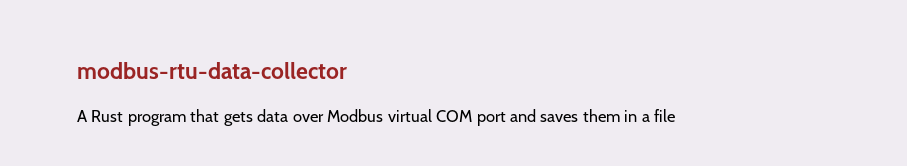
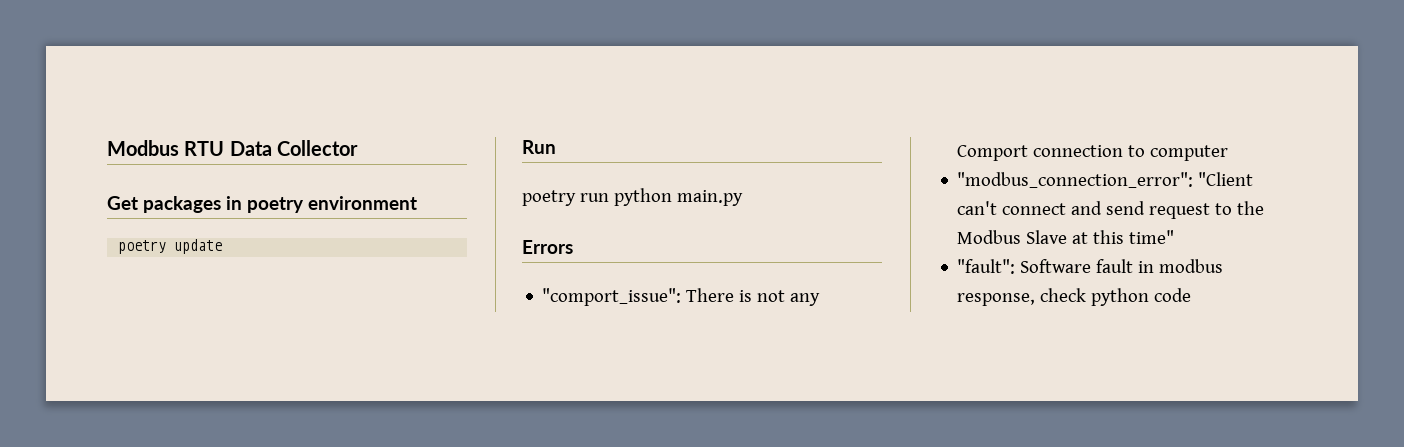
- modbus-rtu-data-collector
- A Rust program that gets data over Modbus virtual COM port and saves them in a file
+ Modbus RTU Data Collector
+ Get packages in poetry environment
+ poetry update
+ Run
+ poetry run python main.py
+ Errors
+ "comport_issue": There is not any Comport connection to computer
+ "modbus_connection_error": "Client can't connect and send request to the Modbus Slave at this time"
+ "fault": Software fault in modbus response, check python code

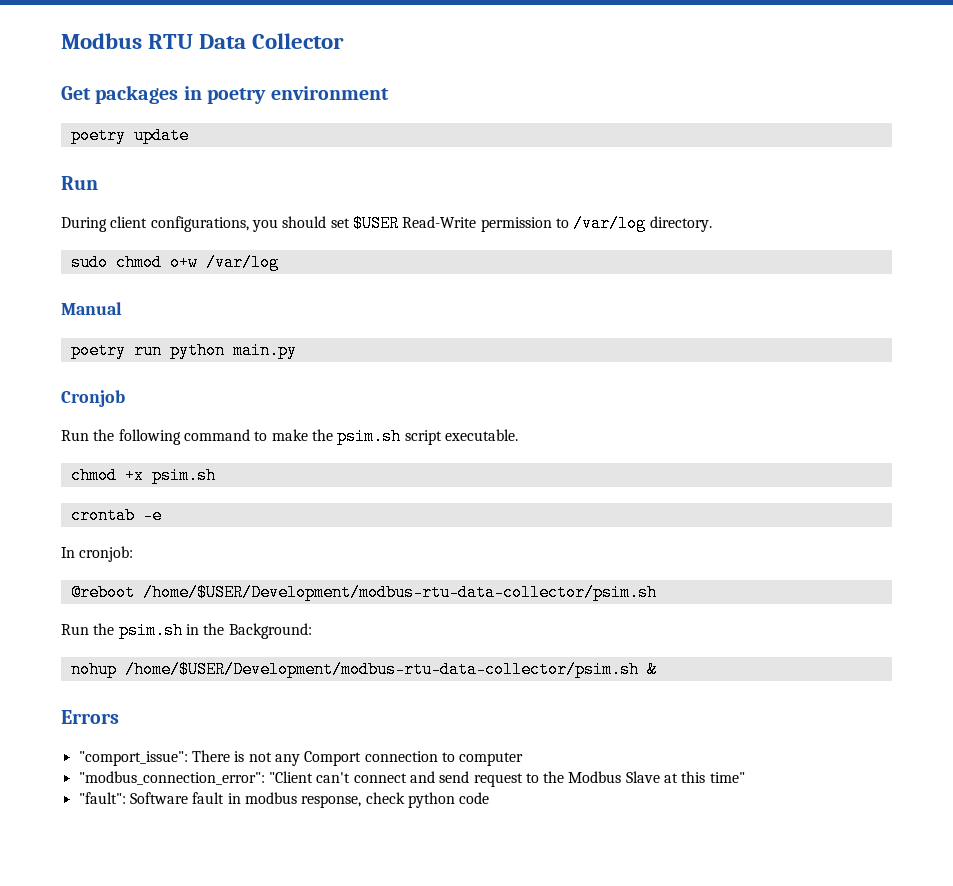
+ During client configurations, you should set $USER Read-Write permission to /var/log directory.
+ sudo chmod o+w /var/log
+ Manual
  poetry run python main.py
+ Cronjob
+ Run the following command to make the psim.sh script executable.
+ chmod +x psim.sh
+ crontab -e
+ In cronjob:
+ @reboot /home/$USER/Development/modbus-rtu-data-collector/psim.sh
+ Run the psim.sh in the Background:
+ nohup /home/$USER/Development/modbus-rtu-data-collector/psim.sh &

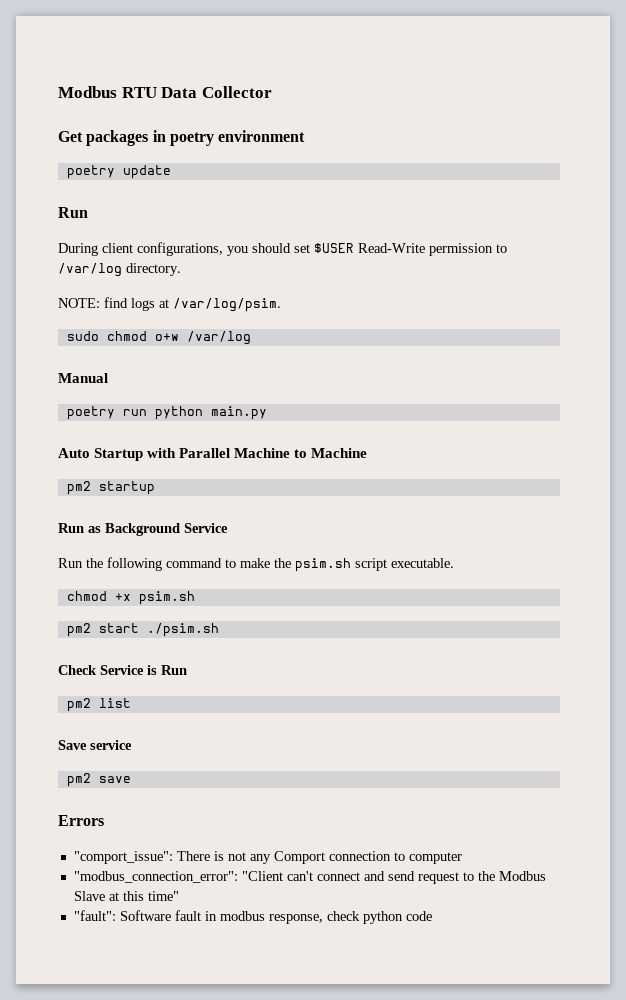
+ NOTE: find logs at /var/log/psim.
- Cronjob
+ Auto Startup with Parallel Machine to Machine
+ pm2 startup
+ Run as Background Service
- crontab -e
- In cronjob:
- @reboot /home/$USER/Development/modbus-rtu-data-collector/psim.sh
- Run the psim.sh in the Background:
- nohup /home/$USER/Development/modbus-rtu-data-collector/psim.sh &
+ pm2 start ./psim.sh
+ Check Service is Run
+ pm2 list
+ Save service
+ pm2 save

